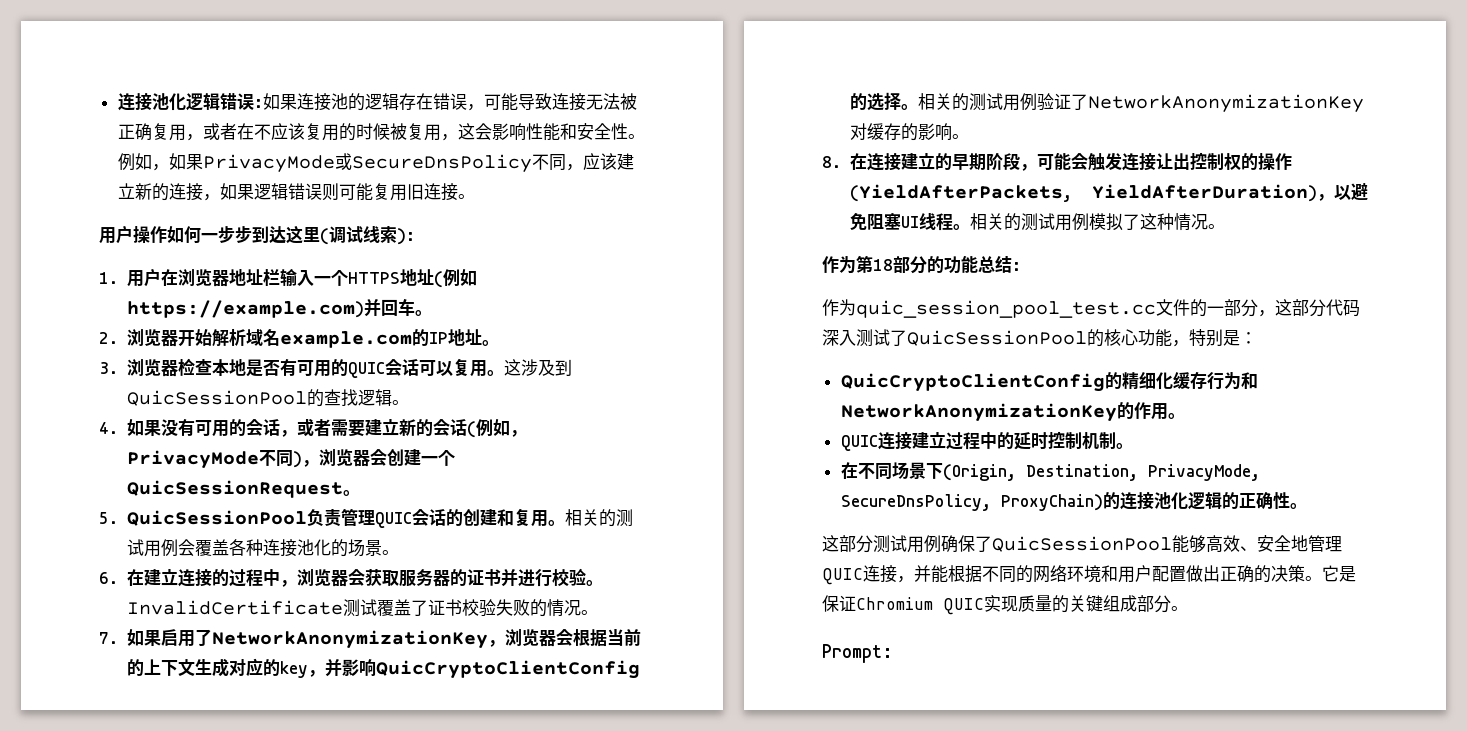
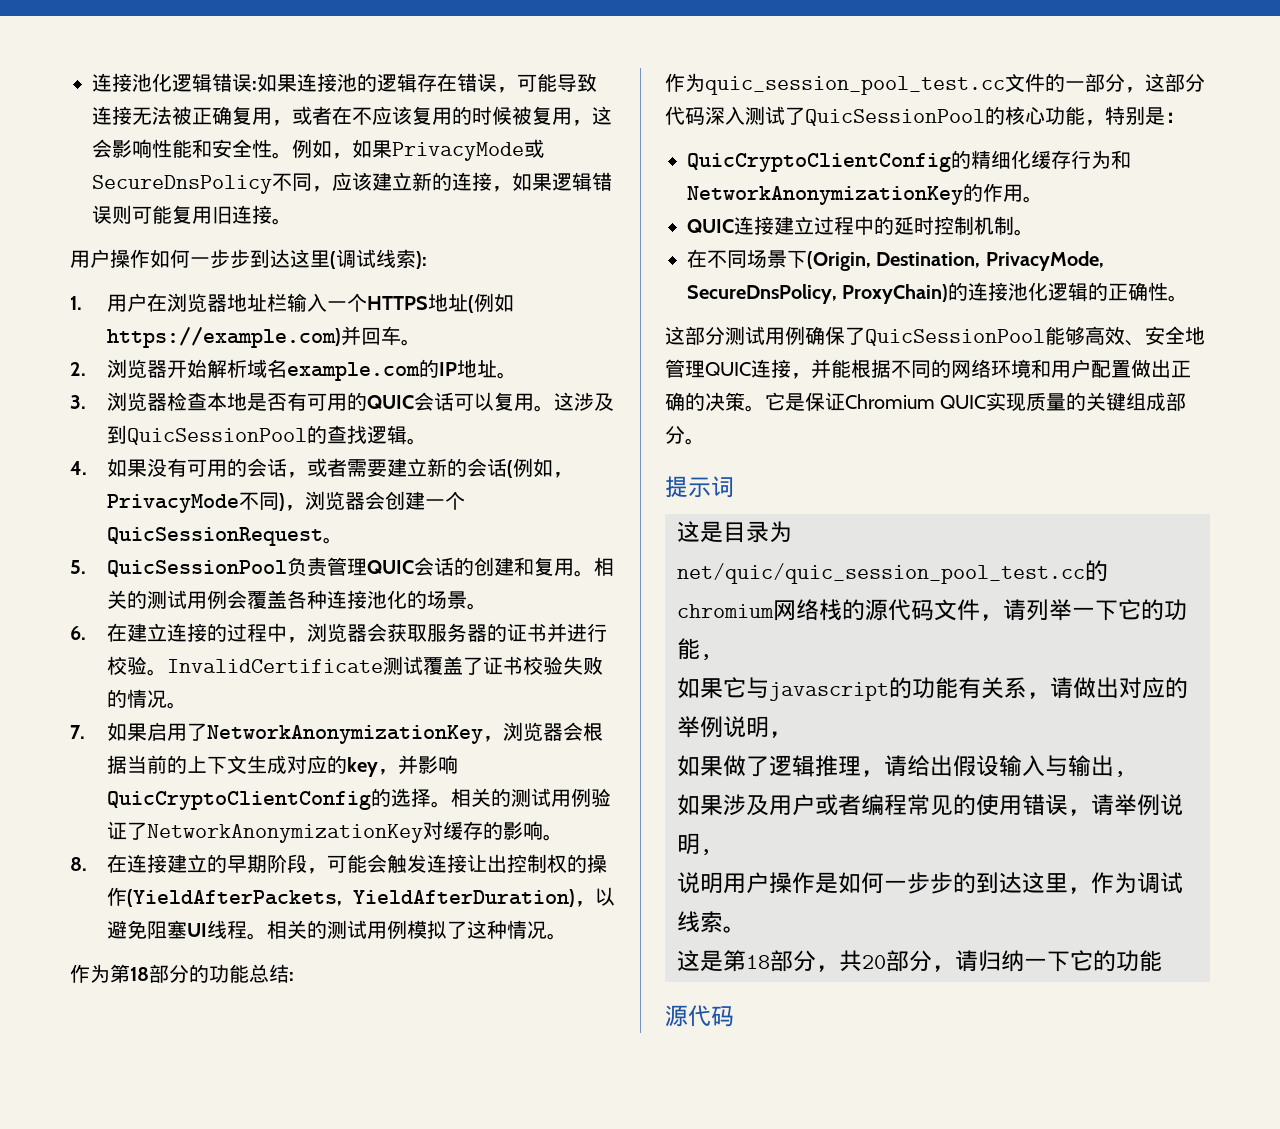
- Prompt:
+ 提示词
+ 这是目录为net/quic/quic_session_pool_test.cc的chromium网络栈的源代码文件，请列举一下它的功能,
+ 如果它与javascript的功能有关系，请做出对应的举例说明，
+ 如果做了逻辑推理，请给出假设输入与输出,
+ 如果涉及用户或者编程常见的使用错误，请举例说明,
+ 说明用户操作是如何一步步的到达这里，作为调试线索。
+ 这是第18部分，共20部分，请归纳一下它的功能
+ 源代码

